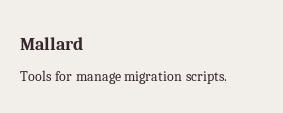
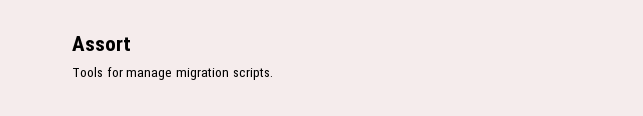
- Mallard
+ Assort

